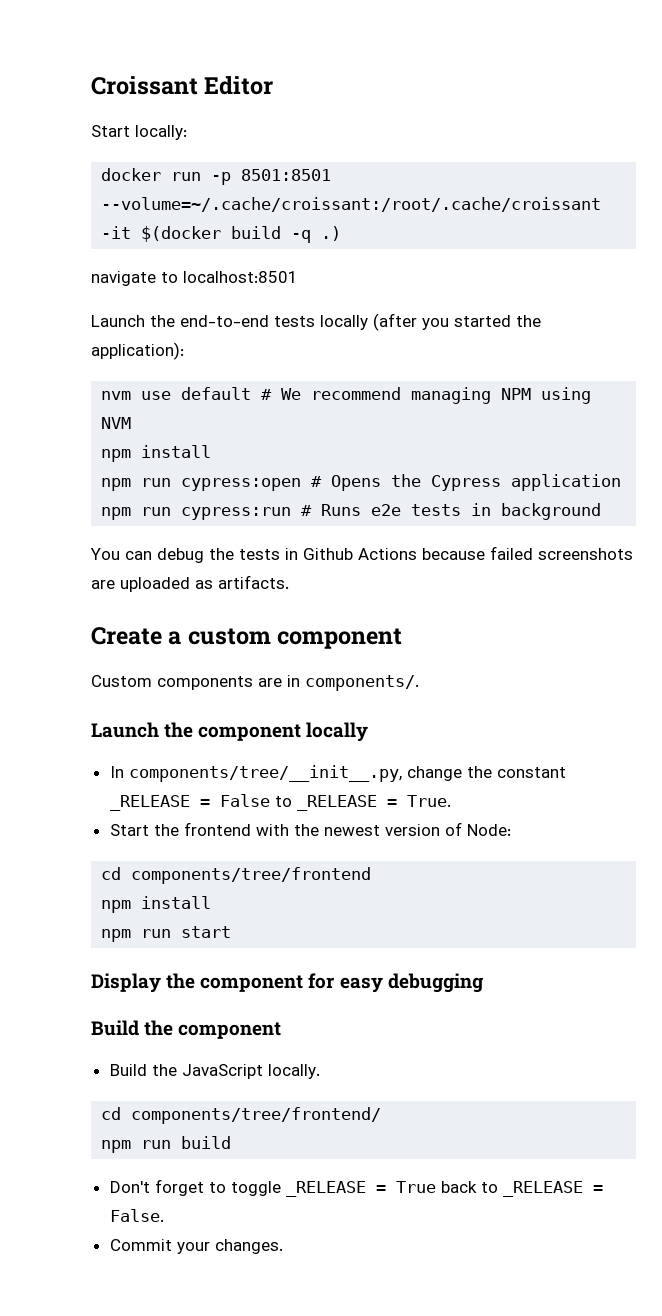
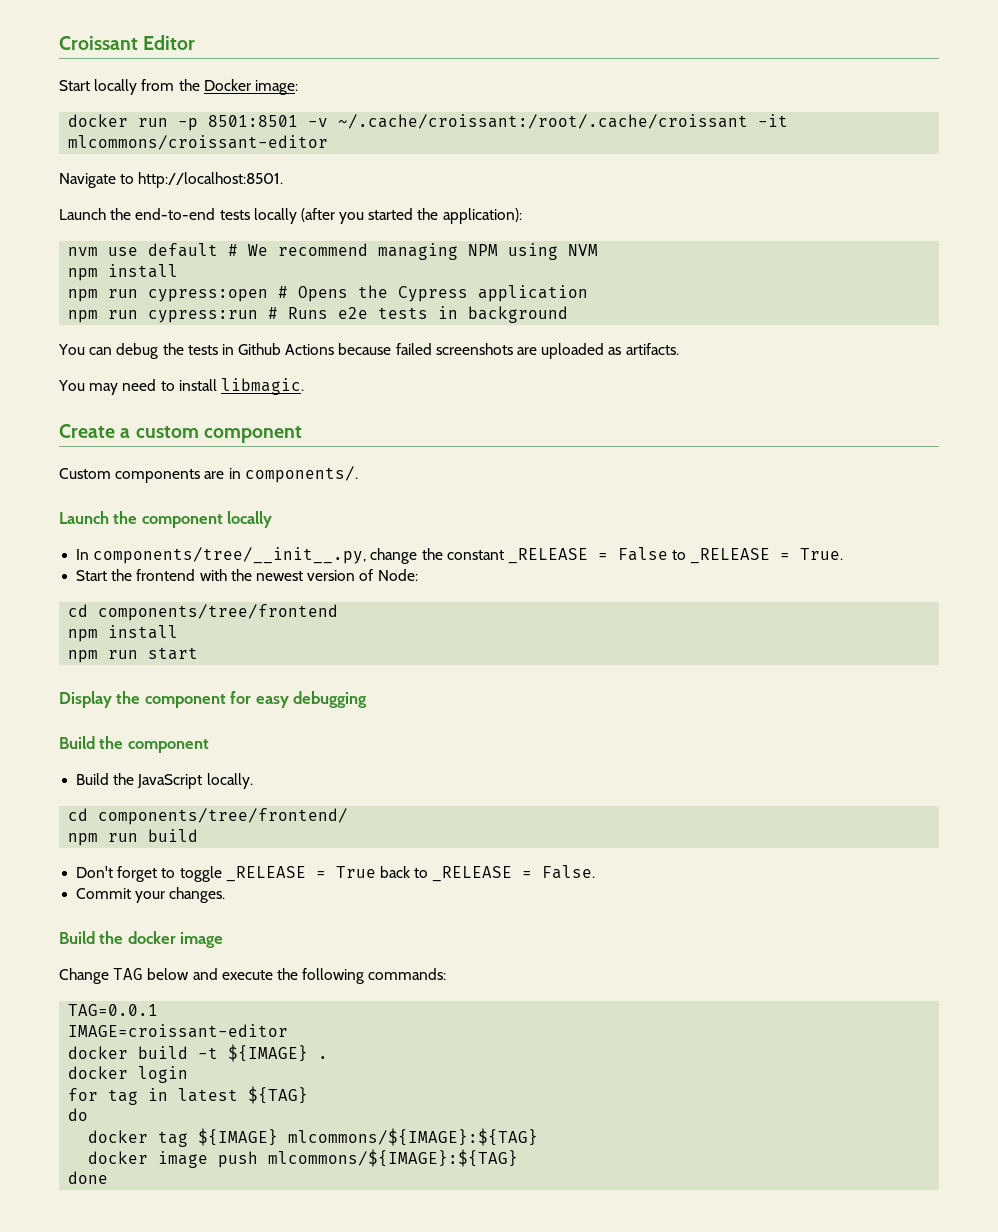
- Start locally:
+ Start locally from the Docker image:
- docker run -p 8501:8501 --volume=~/.cache/croissant:/root/.cache/croissant -it $(docker build -q .)
- navigate to localhost:8501
+ docker run -p 8501:8501 -v ~/.cache/croissant:/root/.cache/croissant -it mlcommons/croissant-editor
+ Navigate to http://localhost:8501.
+ You may need to install libmagic.
+ Build the docker image
+ Change TAG below and execute the following commands:
+ TAG=0.0.1
+ IMAGE=croissant-editor
+ docker build -t ${IMAGE} .
+ docker login
+ for tag in latest ${TAG}
+ do
+ docker tag ${IMAGE} mlcommons/${IMAGE}:${TAG}
+ docker image push mlcommons/${IMAGE}:${TAG}
+ done

